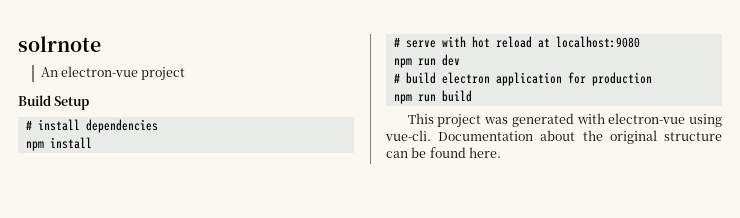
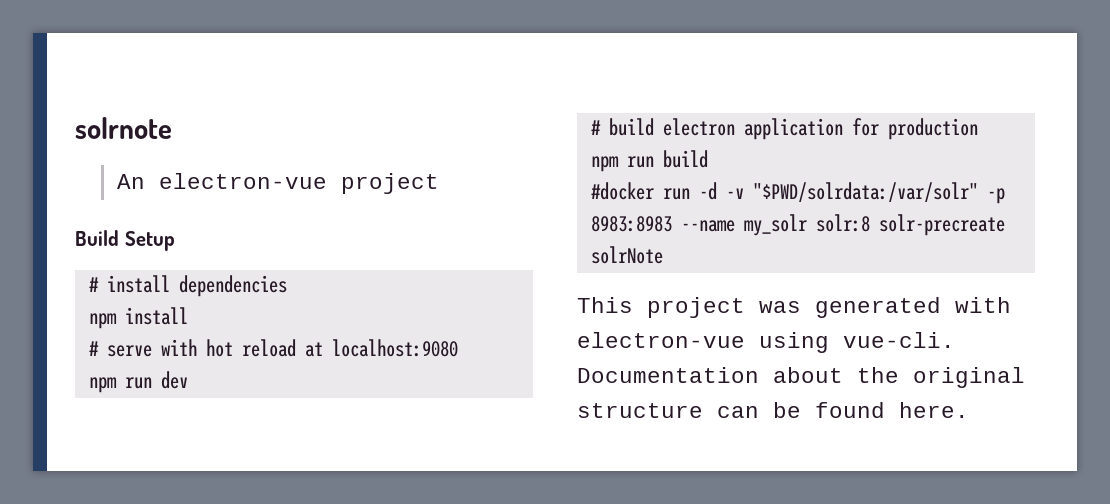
+ #docker run -d -v "$PWD/solrdata:/var/solr" -p 8983:8983 --name my_solr solr:8 solr-precreate solrNote

